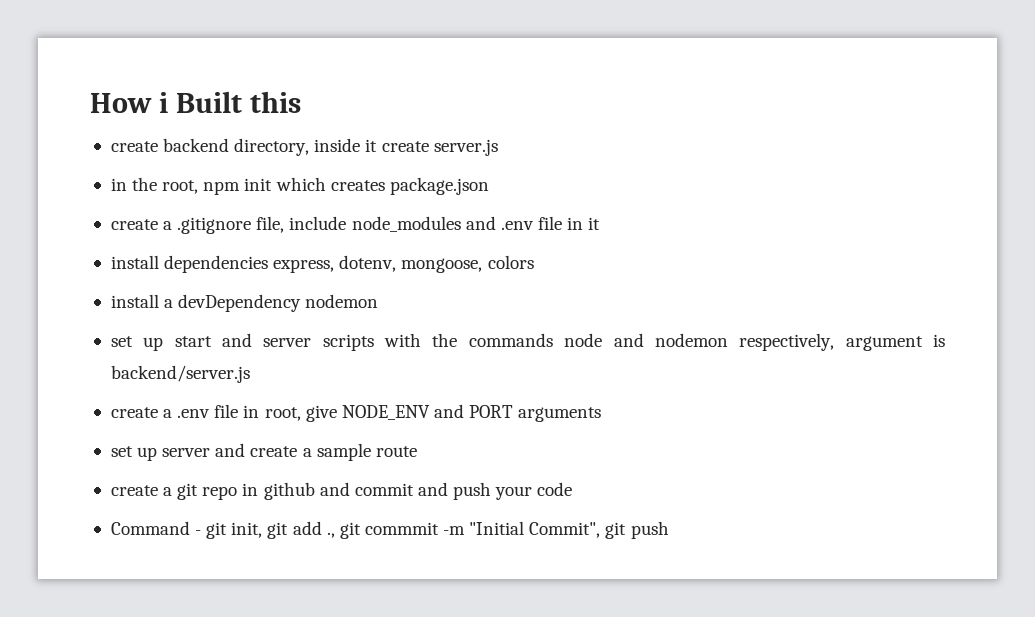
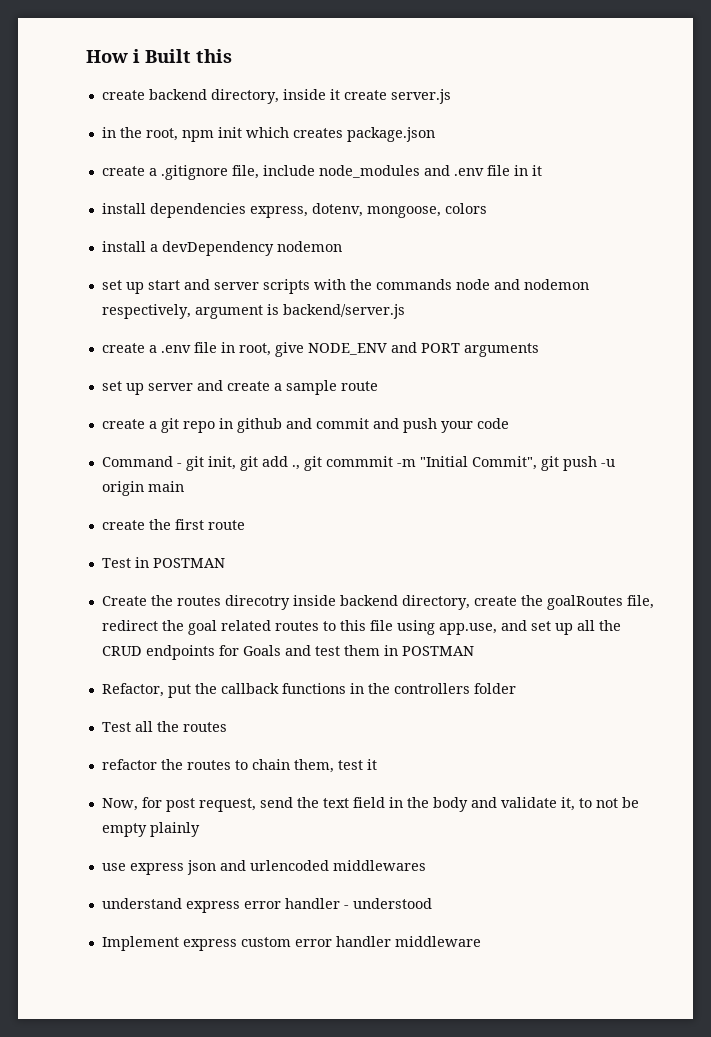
- Command - git init, git add ., git commmit -m "Initial Commit", git push
+ Command - git init, git add ., git commmit -m "Initial Commit", git push -u origin main
+ create the first route
+ Test in POSTMAN
+ Create the routes direcotry inside backend directory, create the goalRoutes file, redirect the goal related routes to this file using app.use, and set up all the CRUD endpoints for Goals and test them in POSTMAN
+ Refactor, put the callback functions in the controllers folder
+ Test all the routes
+ refactor the routes to chain them, test it
+ Now, for post request, send the text field in the body and validate it, to not be empty plainly
+ use express json and urlencoded middlewares
+ understand express error handler - understood
+ Implement express custom error handler middleware

